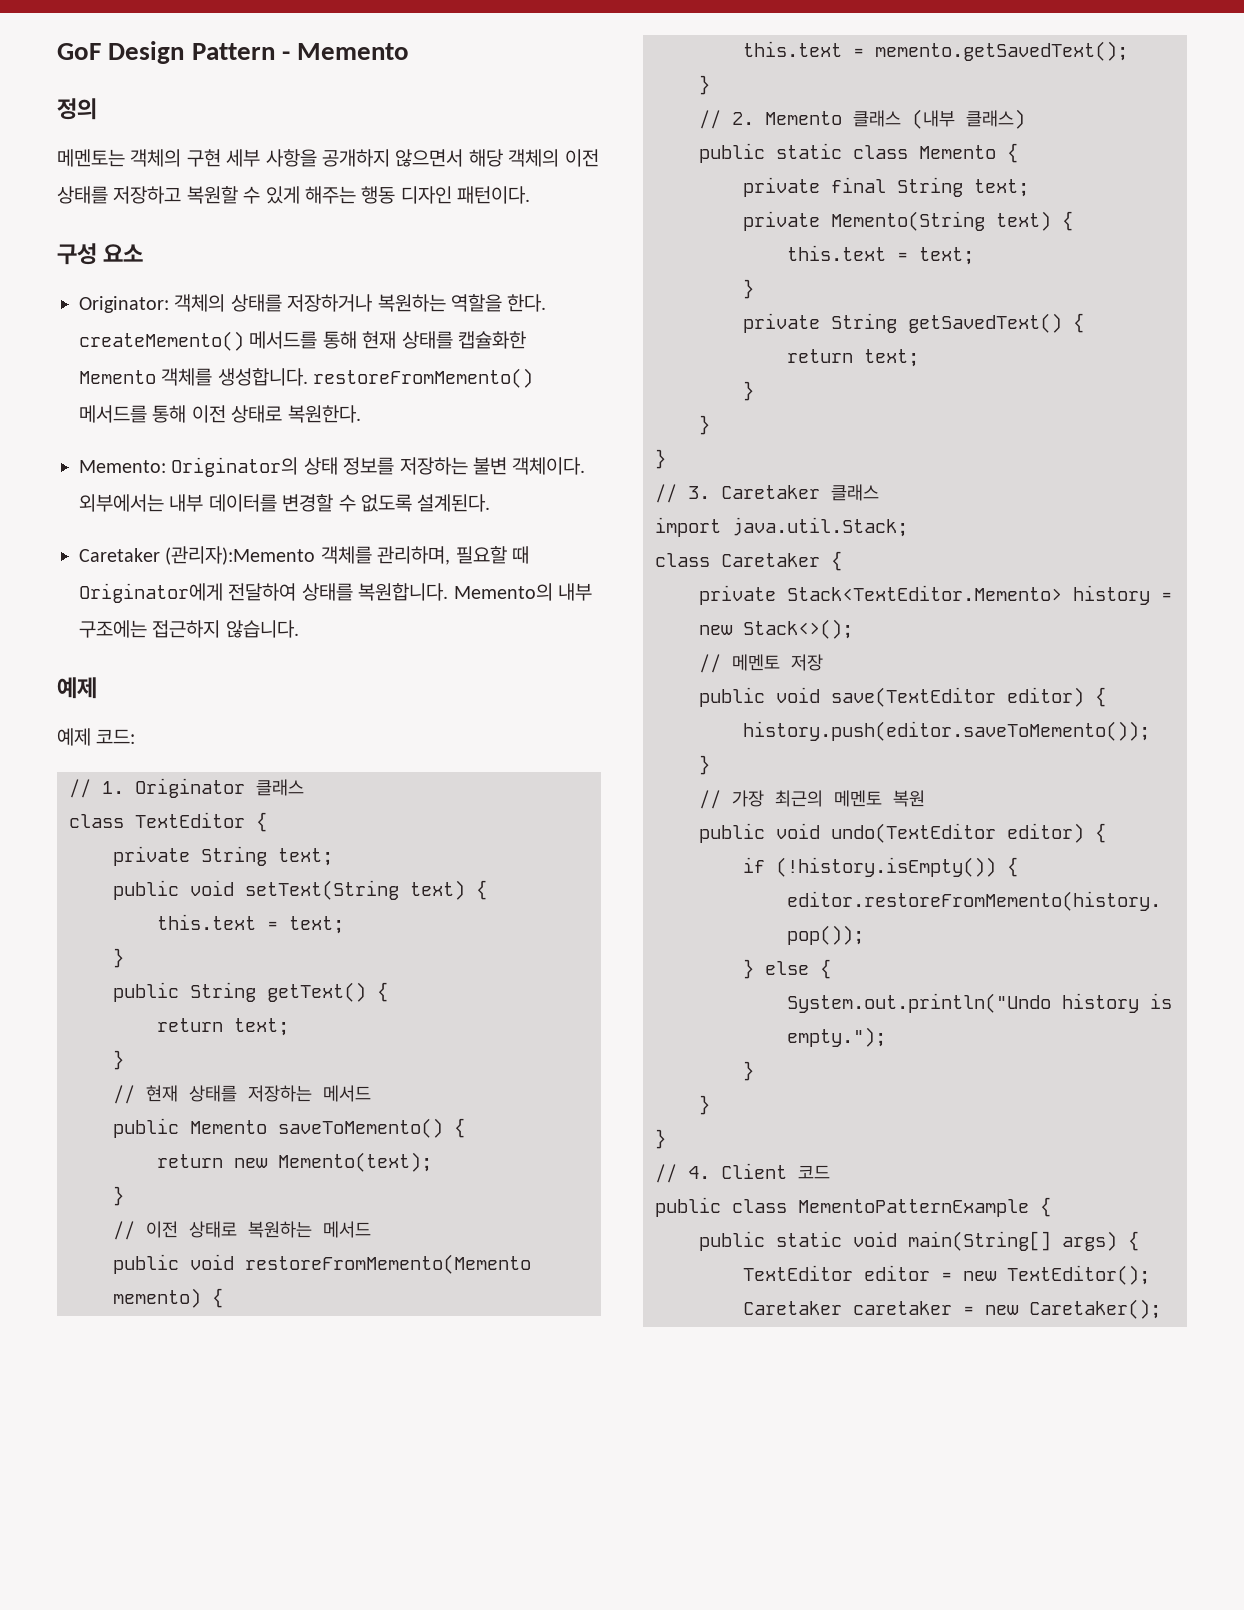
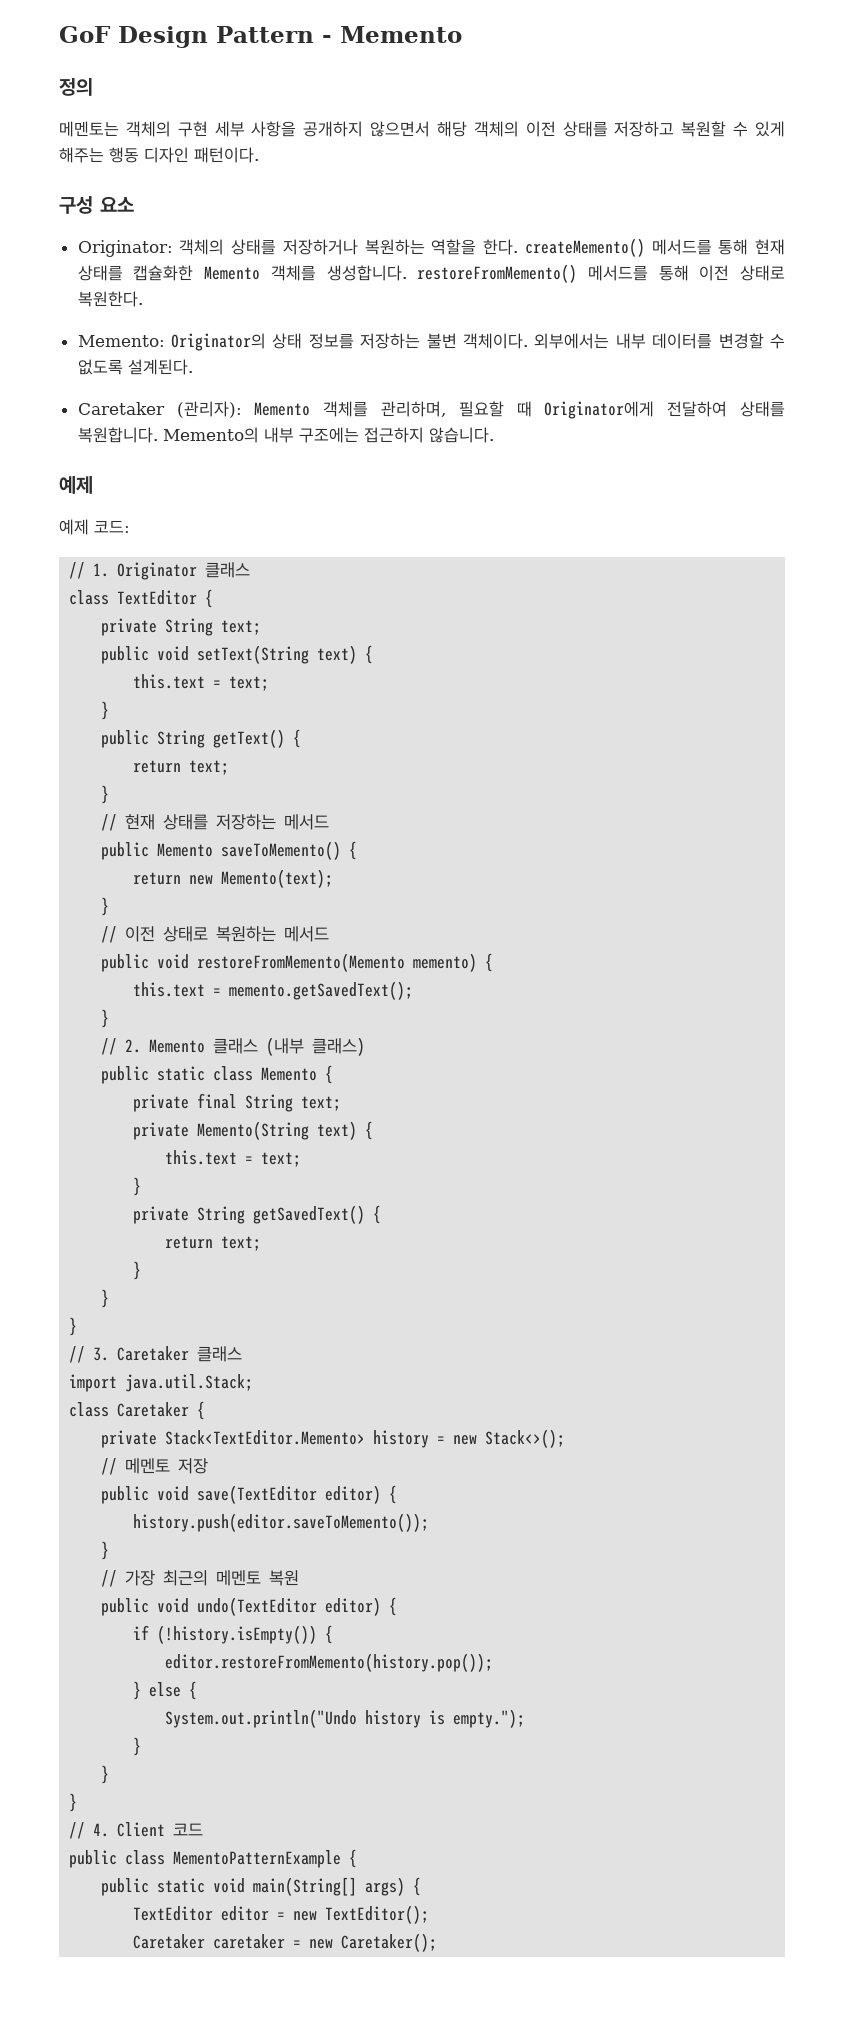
- Caretaker (관리자):Memento 객체를 관리하며, 필요할 때 Originator에게 전달하여 상태를 복원합니다.
+ Caretaker (관리자): Memento 객체를 관리하며, 필요할 때 Originator에게 전달하여 상태를 복원합니다.

